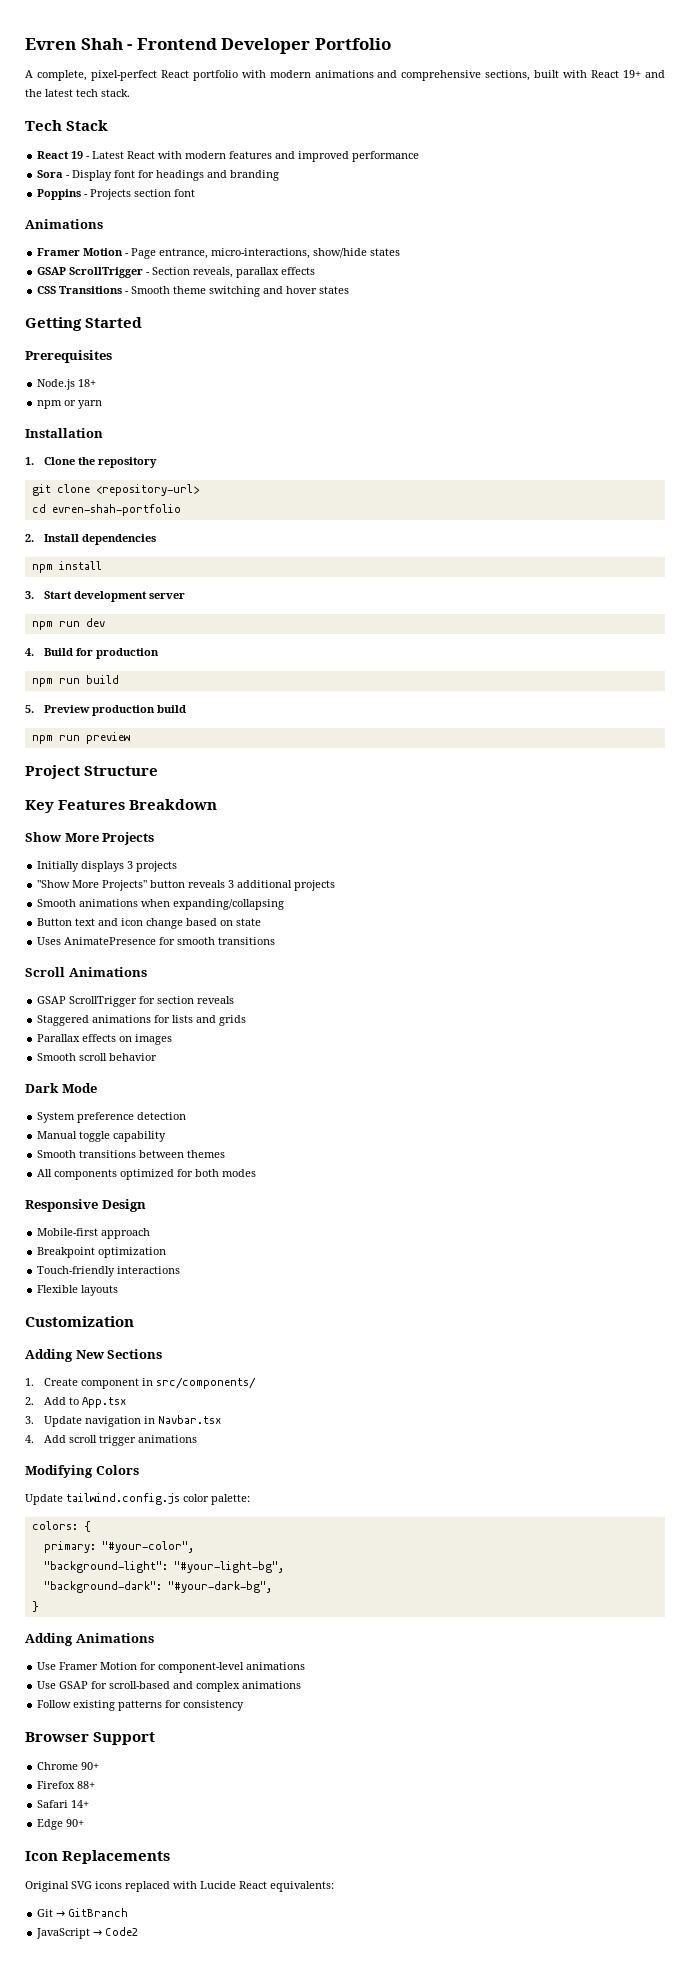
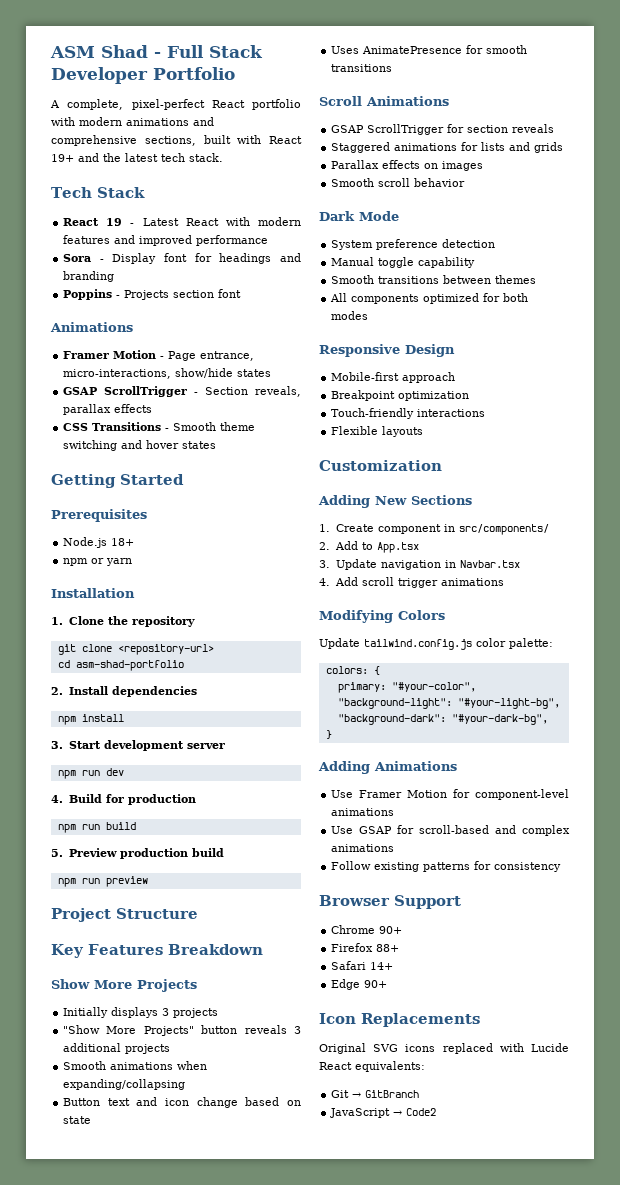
- Evren Shah - Frontend Developer Portfolio
+ ASM Shad - Full Stack Developer Portfolio
- cd evren-shah-portfolio
+ cd asm-shad-portfolio

